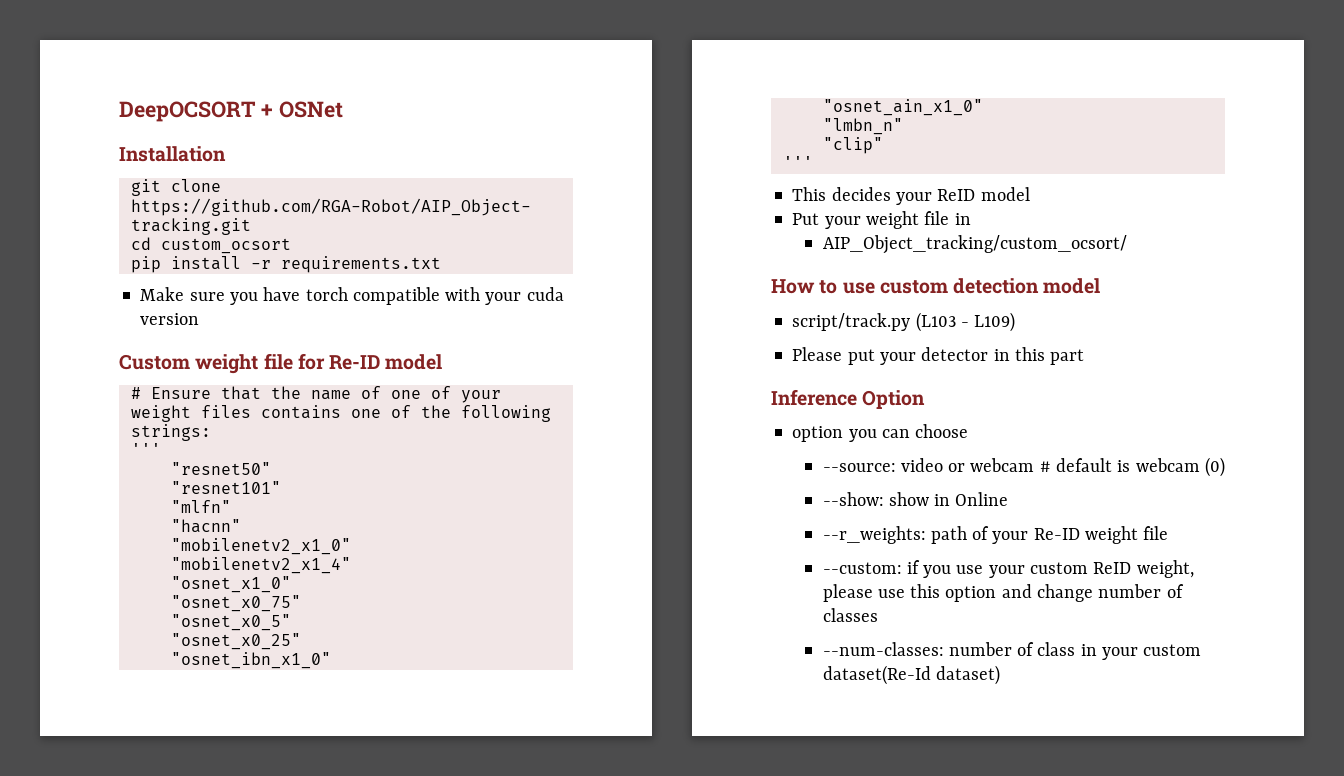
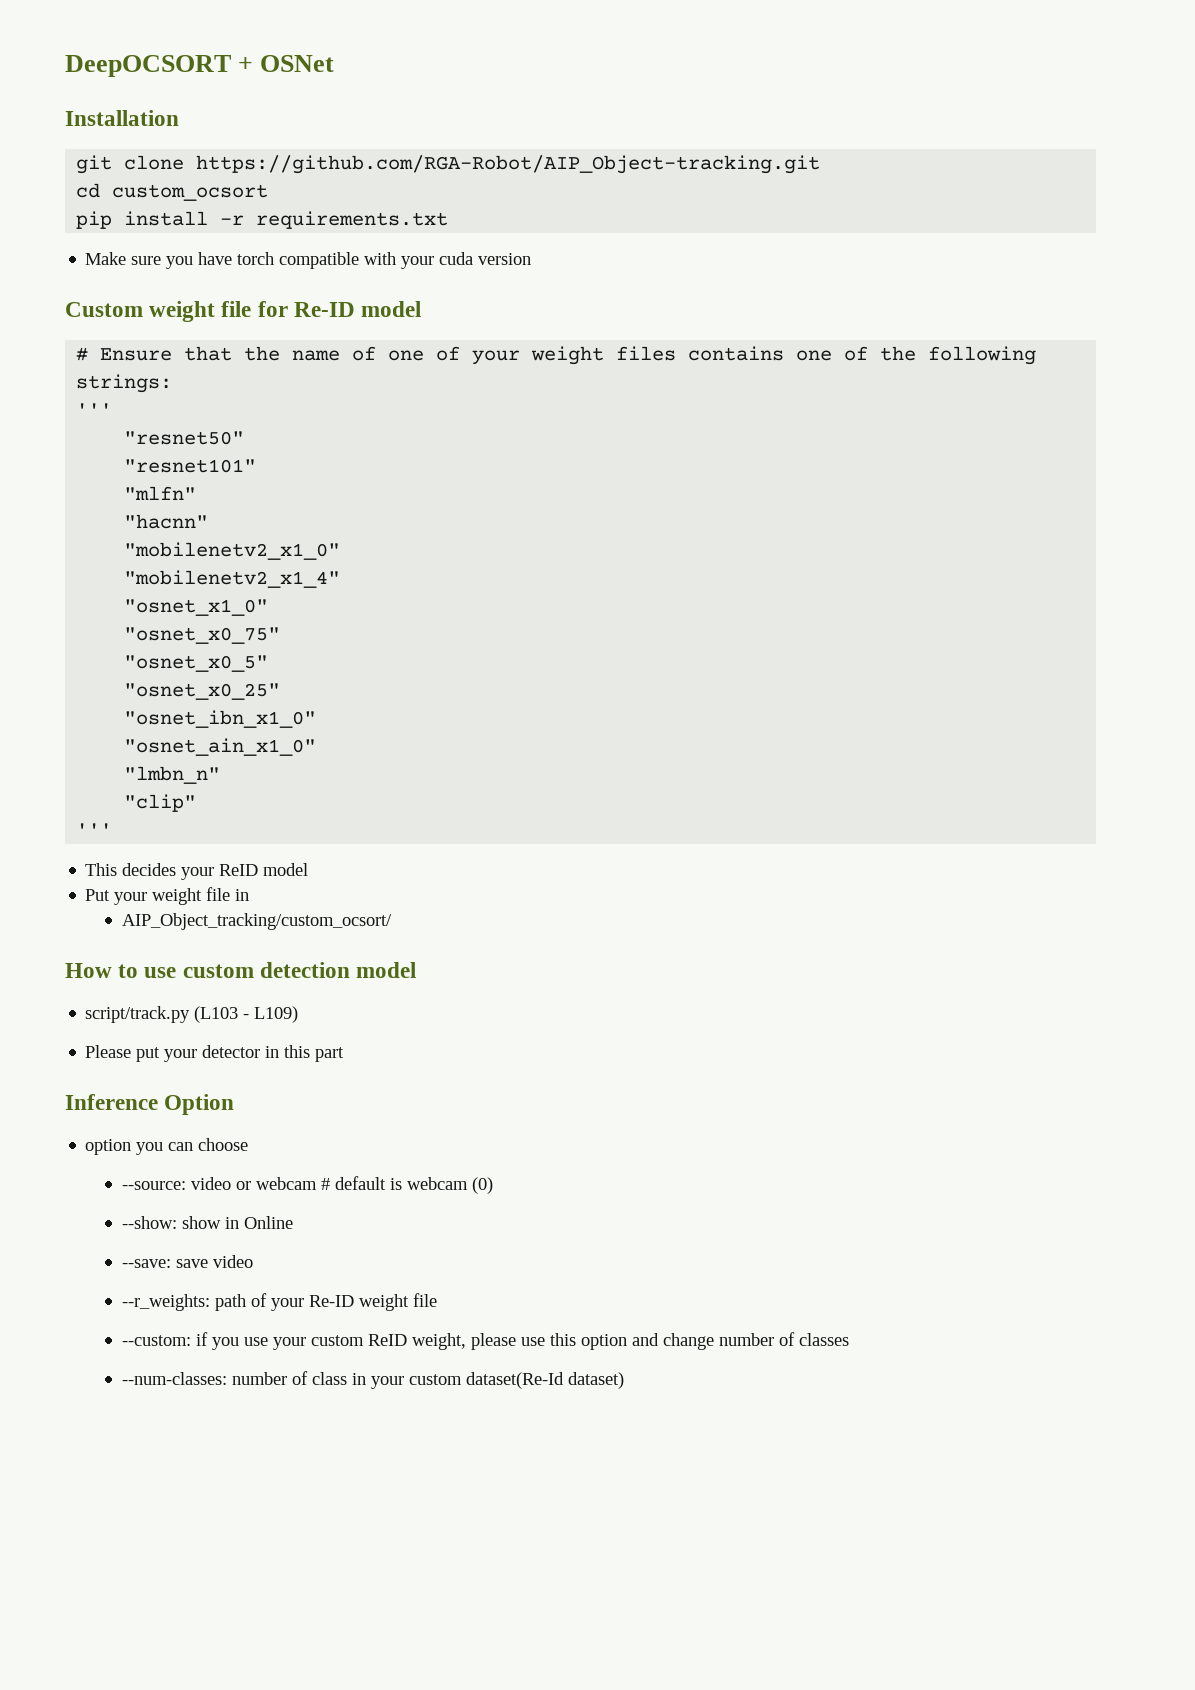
+ --save: save video

